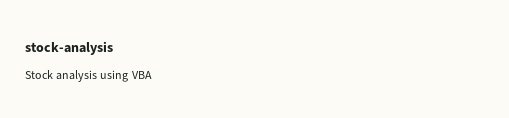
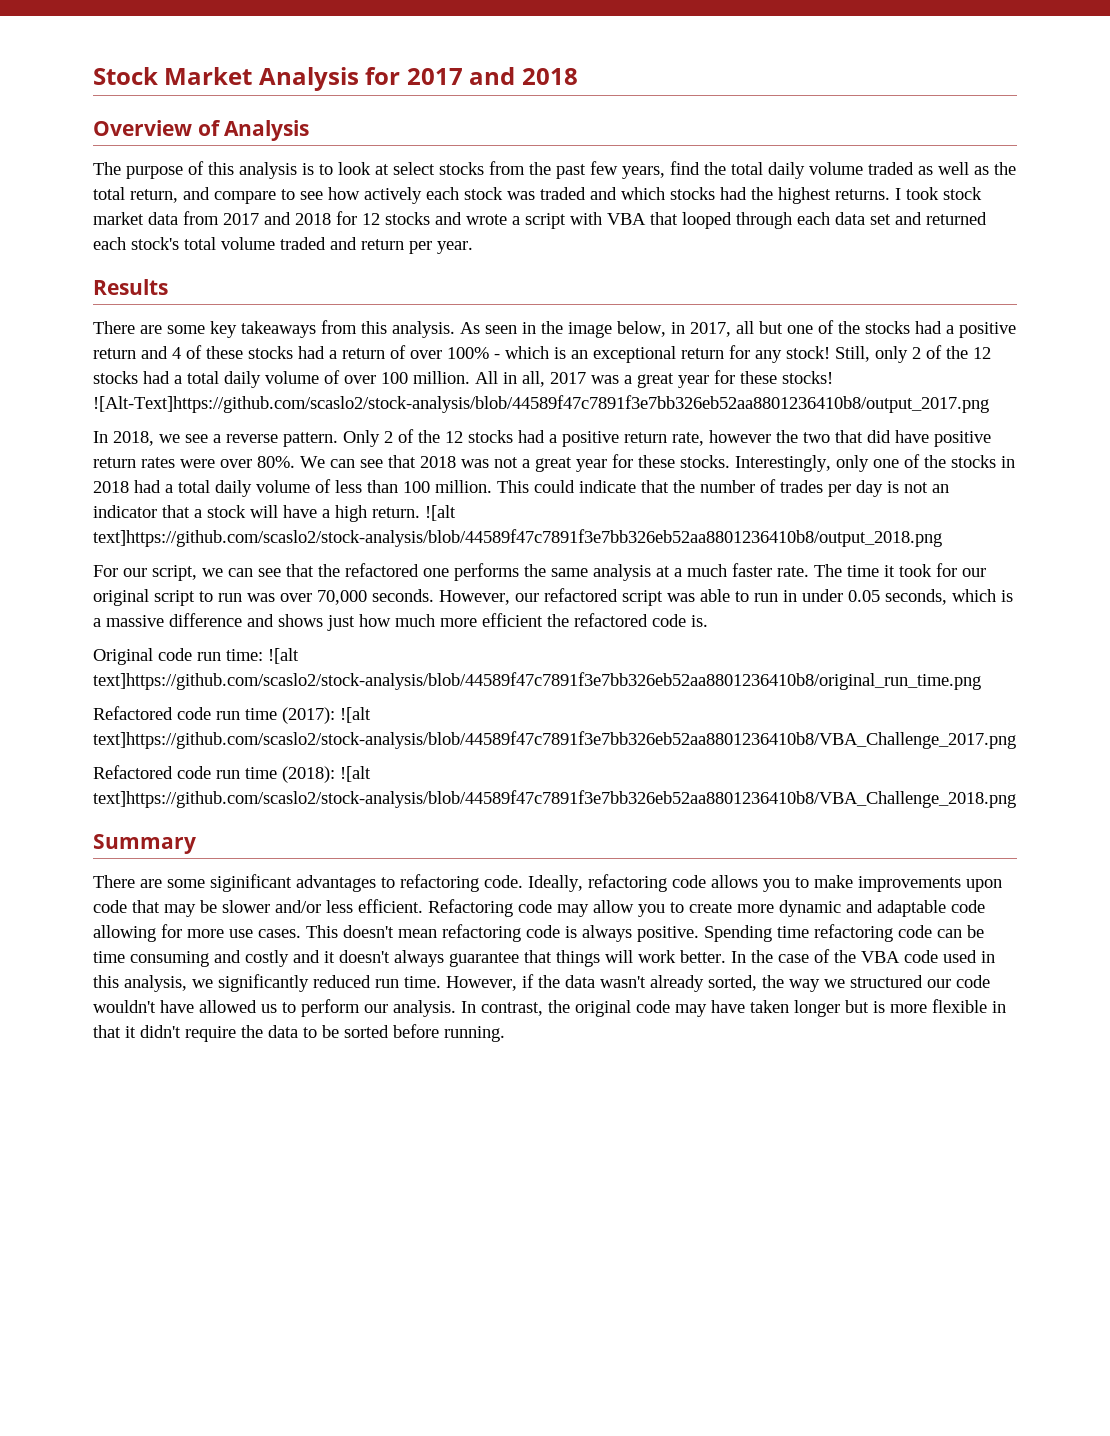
- stock-analysis
- Stock analysis using VBA
+ Stock Market Analysis for 2017 and 2018
+ Overview of Analysis
+ The purpose of this analysis is to look at select stocks from the past few years, find the total daily volume traded as well as the total return, and compare to see how actively each stock was traded and which stocks had the highest returns. I took stock market data from 2017 and 2018 for 12 stocks and wrote a script with VBA that looped through each data set and returned each stock's total volume traded and return per year.
+ Results
+ There are some key takeaways from this analysis. As seen in the image below, in 2017, all but one of the stocks had a positive return and 4 of these stocks had a return of over 100% - which is an exceptional return for any stock! Still, only 2 of the 12 stocks had a total daily volume of over 100 million. All in all, 2017 was a great year for these stocks! ![Alt-Text]https://github.com/scaslo2/stock-analysis/blob/44589f47c7891f3e7bb326eb52aa8801236410b8/output_2017.png
+ In 2018, we see a reverse pattern. Only 2 of the 12 stocks had a positive return rate, however the two that did have positive return rates were over 80%. We can see that 2018 was not a great year for these stocks. Interestingly, only one of the stocks in 2018 had a total daily volume of less than 100 million. This could indicate that the number of trades per day is not an indicator that a stock will have a high return. ![alt text]https://github.com/scaslo2/stock-analysis/blob/44589f47c7891f3e7bb326eb52aa8801236410b8/output_2018.png
+ For our script, we can see that the refactored one performs the same analysis at a much faster rate. The time it took for our original script to run was over 70,000 seconds. However, our refactored script was able to run in under 0.05 seconds, which is a massive difference and shows just how much more efficient the refactored code is.
+ Original code run time: ![alt text]https://github.com/scaslo2/stock-analysis/blob/44589f47c7891f3e7bb326eb52aa8801236410b8/original_run_time.png
+ Refactored code run time (2017): ![alt text]https://github.com/scaslo2/stock-analysis/blob/44589f47c7891f3e7bb326eb52aa8801236410b8/VBA_Challenge_2017.png
+ Refactored code run time (2018): ![alt text]https://github.com/scaslo2/stock-analysis/blob/44589f47c7891f3e7bb326eb52aa8801236410b8/VBA_Challenge_2018.png
+ Summary
+ There are some siginificant advantages to refactoring code. Ideally, refactoring code allows you to make improvements upon code that may be slower and/or less efficient. Refactoring code may allow you to create more dynamic and adaptable code allowing for more use cases. This doesn't mean refactoring code is always positive. Spending time refactoring code can be time consuming and costly and it doesn't always guarantee that things will work better. In the case of the VBA code used in this analysis, we significantly reduced run time. However, if the data wasn't already sorted, the way we structured our code wouldn't have allowed us to perform our analysis. In contrast, the original code may have taken longer but is more flexible in that it didn't require the data to be sorted before running.

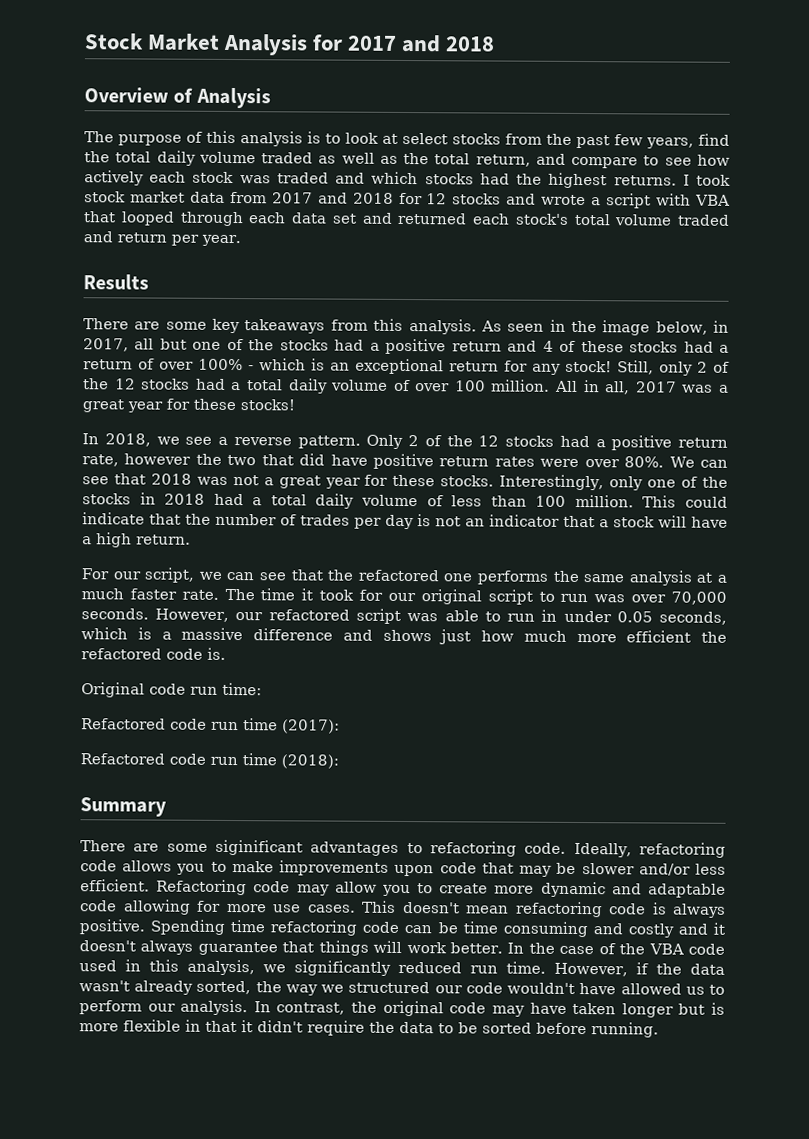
- ![Alt-Text]https://github.com/scaslo2/stock-analysis/blob/44589f47c7891f3e7bb326eb52aa8801236410b8/output_2017.png
- ![alt text]https://github.com/scaslo2/stock-analysis/blob/44589f47c7891f3e7bb326eb52aa8801236410b8/output_2018.png
- Original code run time: ![alt text]https://github.com/scaslo2/stock-analysis/blob/44589f47c7891f3e7bb326eb52aa8801236410b8/original_run_time.png
+ Original code run time:
- Refactored code run time (2017): ![alt text]https://github.com/scaslo2/stock-analysis/blob/44589f47c7891f3e7bb326eb52aa8801236410b8/VBA_Challenge_2017.png
+ Refactored code run time (2017):
- Refactored code run time (2018): ![alt text]https://github.com/scaslo2/stock-analysis/blob/44589f47c7891f3e7bb326eb52aa8801236410b8/VBA_Challenge_2018.png
+ Refactored code run time (2018):

